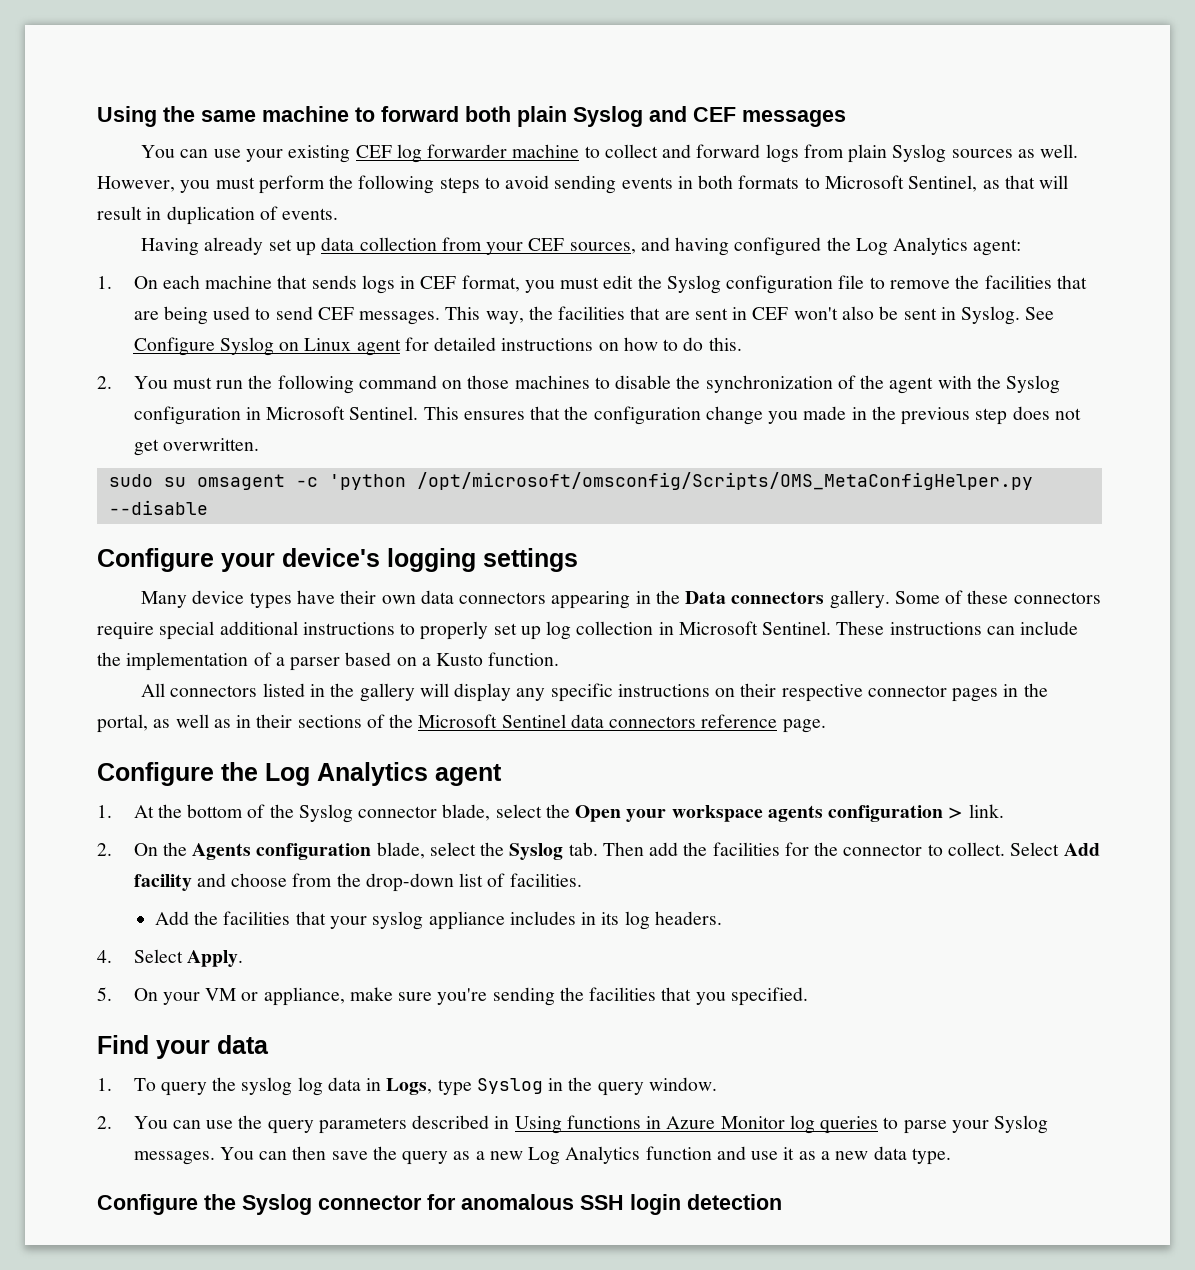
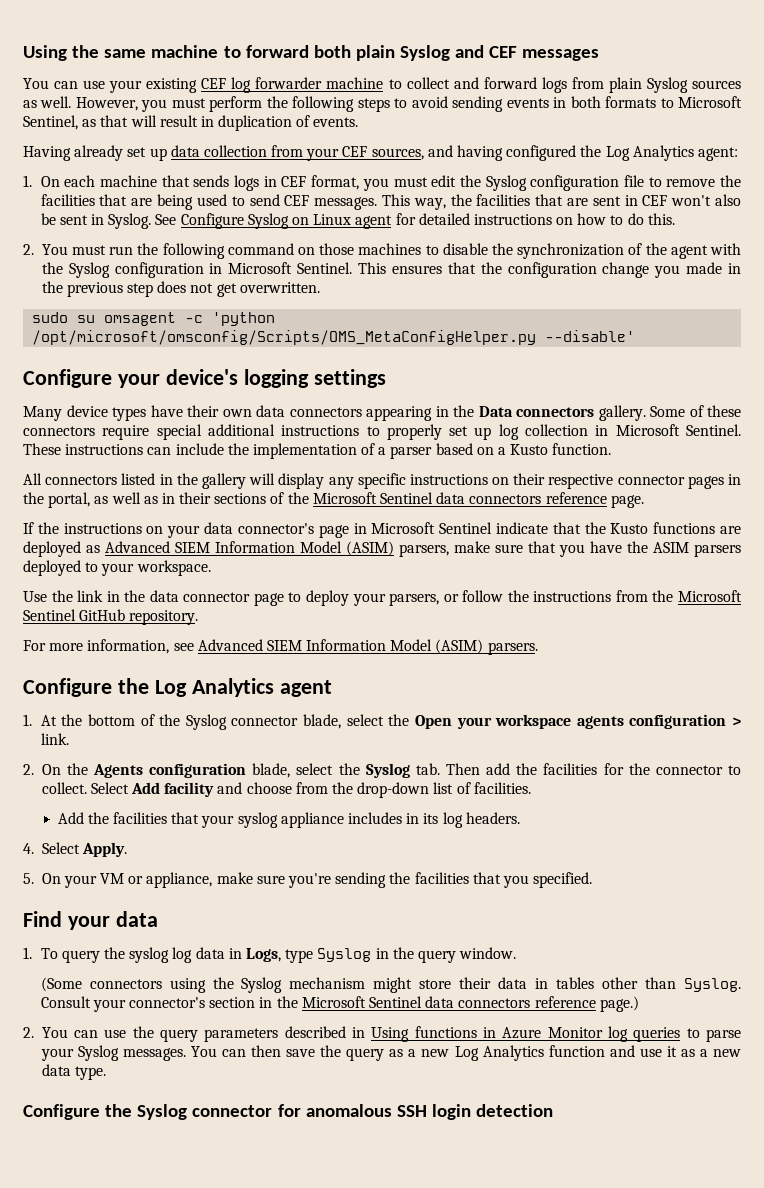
- sudo su omsagent -c 'python /opt/microsoft/omsconfig/Scripts/OMS_MetaConfigHelper.py --disable
+ sudo su omsagent -c 'python /opt/microsoft/omsconfig/Scripts/OMS_MetaConfigHelper.py --disable'
+ If the instructions on your data connector's page in Microsoft Sentinel indicate that the Kusto functions are deployed as Advanced SIEM Information Model (ASIM) parsers, make sure that you have the ASIM parsers deployed to your workspace.
+ Use the link in the data connector page to deploy your parsers, or follow the instructions from the Microsoft Sentinel GitHub repository.
+ For more information, see Advanced SIEM Information Model (ASIM) parsers.
+ (Some connectors using the Syslog mechanism might store their data in tables other than Syslog. Consult your connector's section in the Microsoft Sentinel data connectors reference page.)

